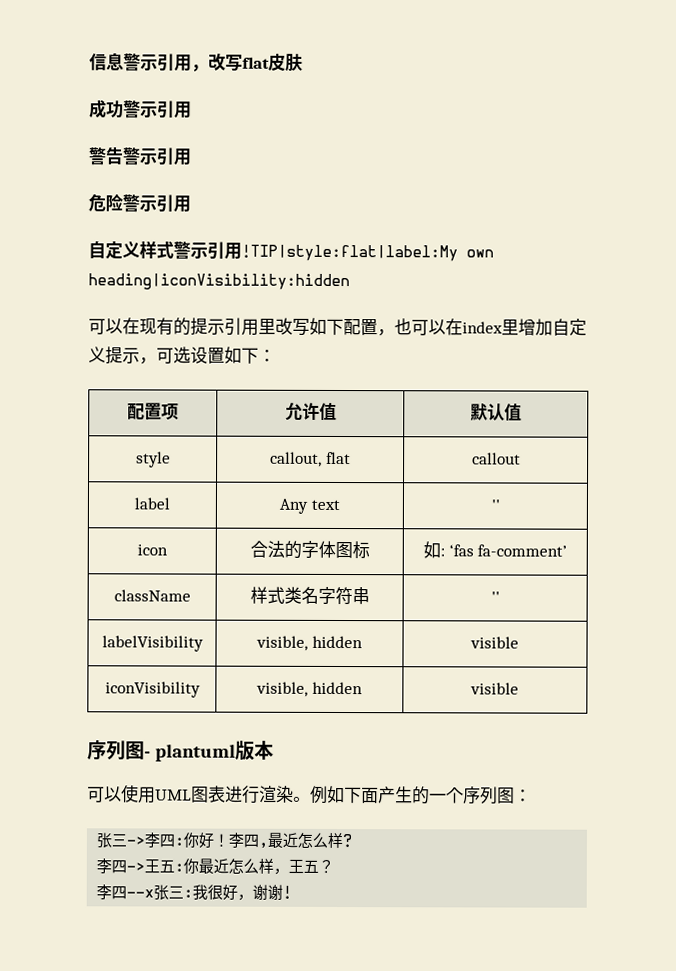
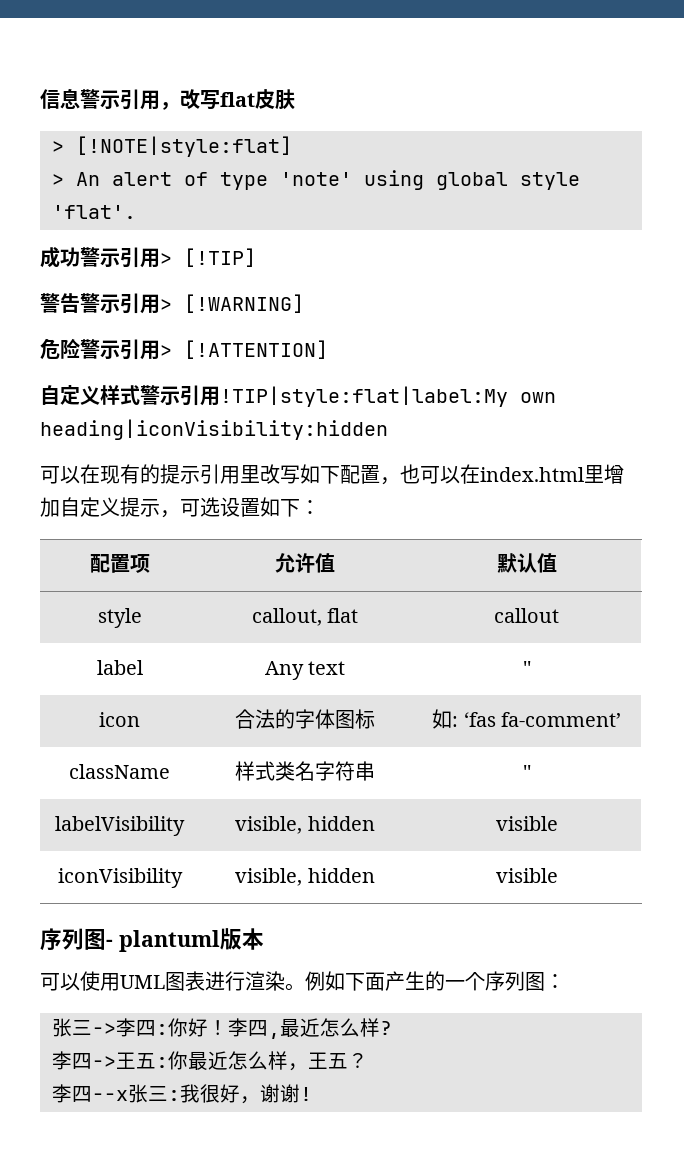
+ > [!NOTE|style:flat]
+ > An alert of type 'note' using global style 'flat'.
- 成功警示引用
+ 成功警示引用> [!TIP]
- 警告警示引用
+ 警告警示引用> [!WARNING]
- 危险警示引用
+ 危险警示引用> [!ATTENTION]
- 可以在现有的提示引用里改写如下配置，也可以在index里增加自定义提示，可选设置如下：
+ 可以在现有的提示引用里改写如下配置，也可以在index.html里增加自定义提示，可选设置如下：

